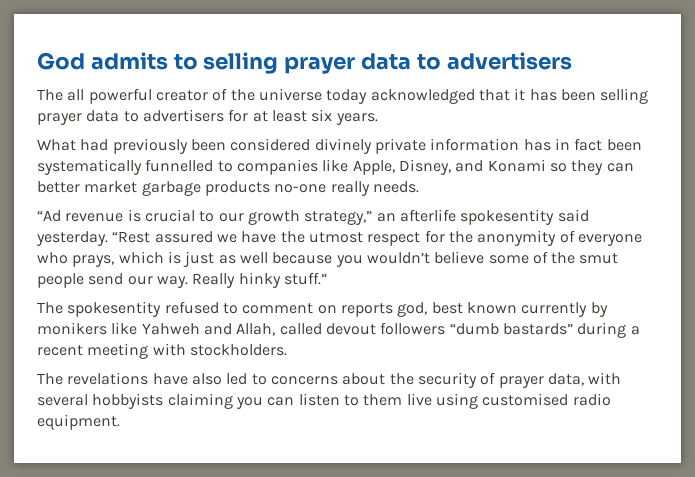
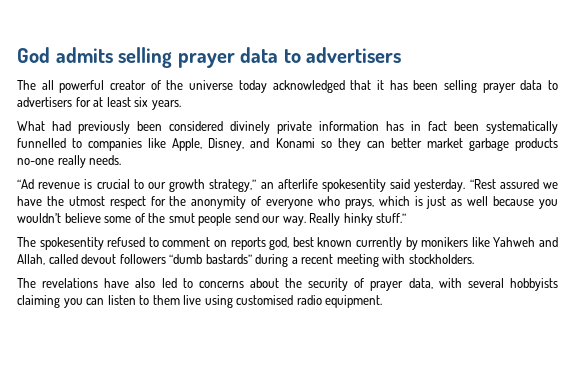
- God admits to selling prayer data to advertisers
+ God admits selling prayer data to advertisers

